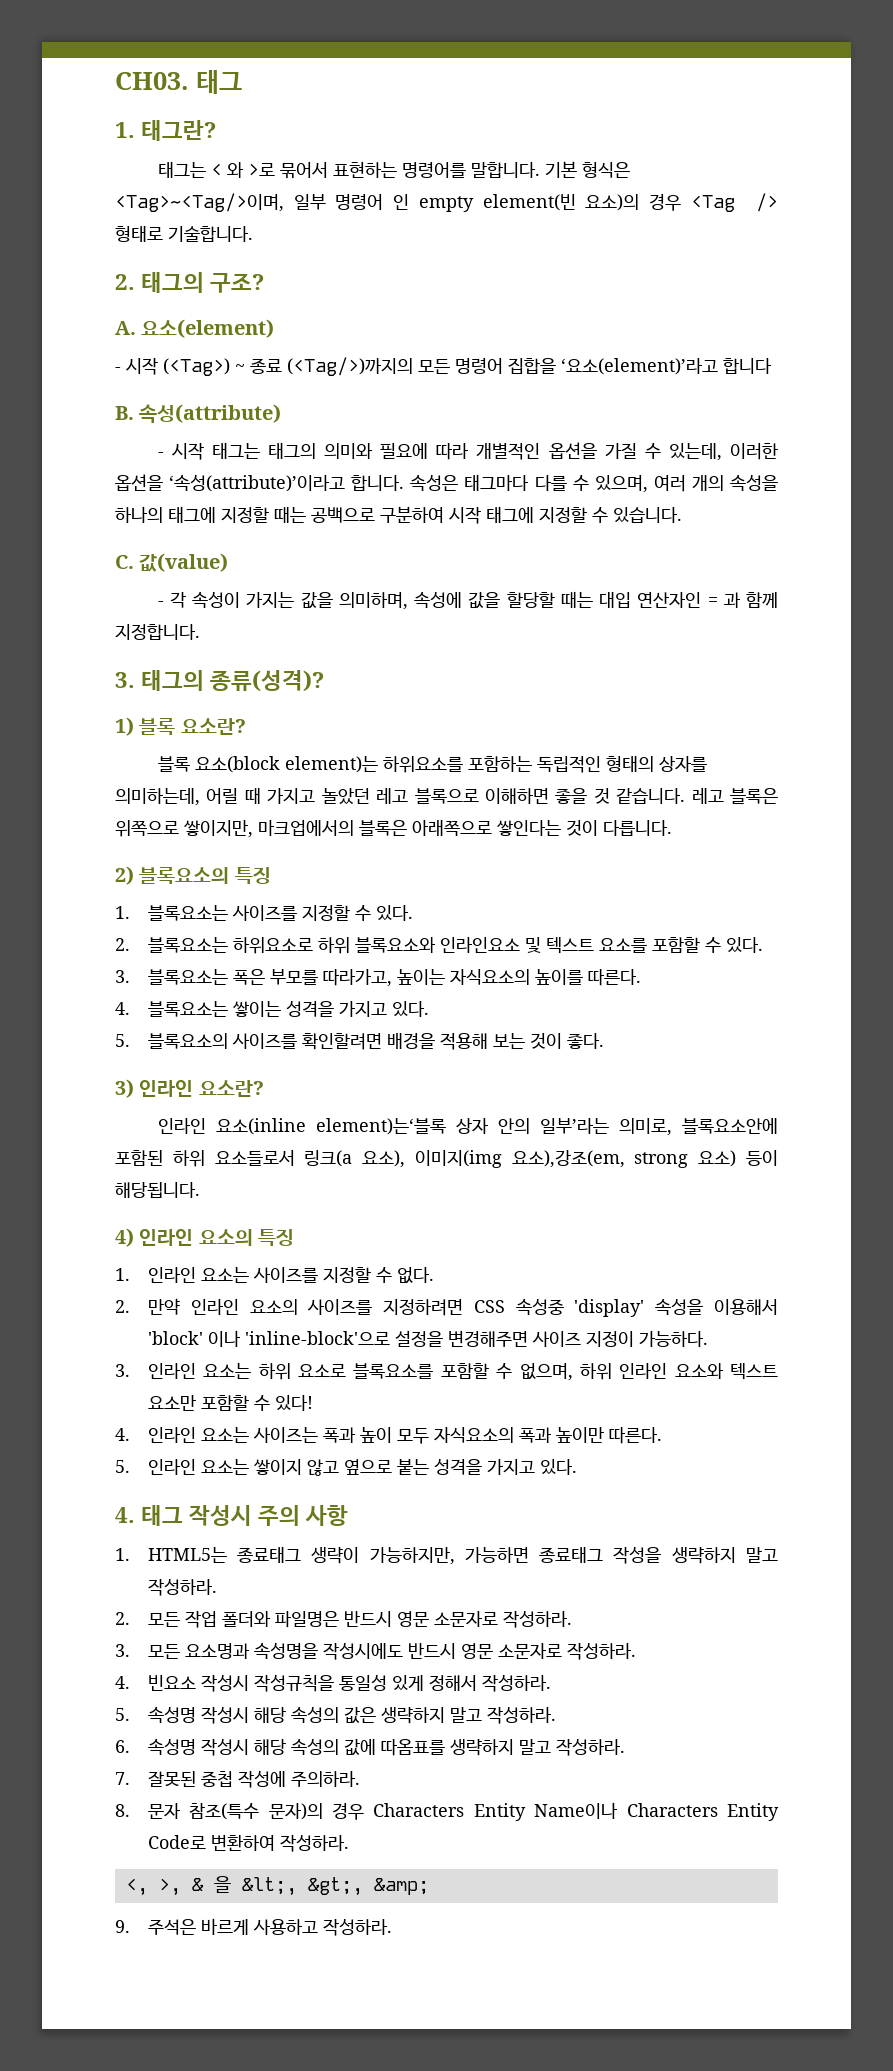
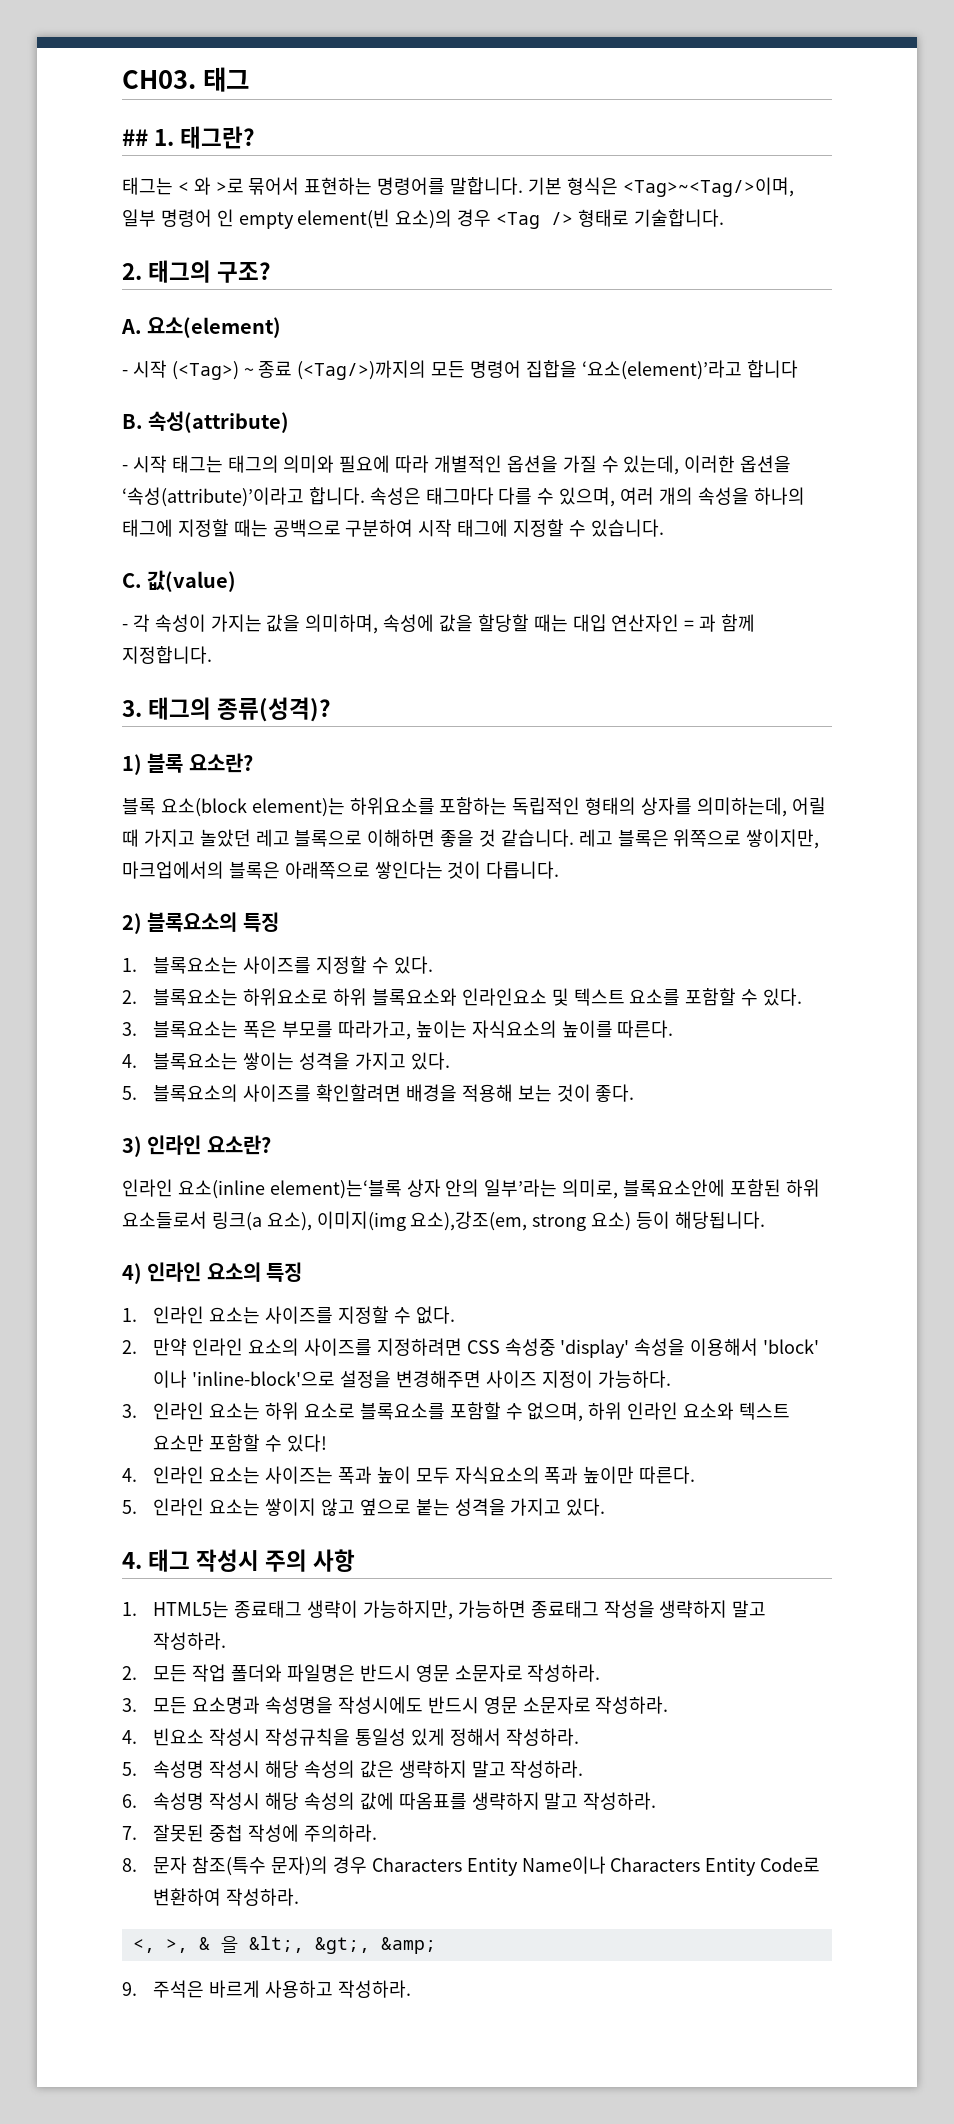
- 1. 태그란?
+ ## 1. 태그란?

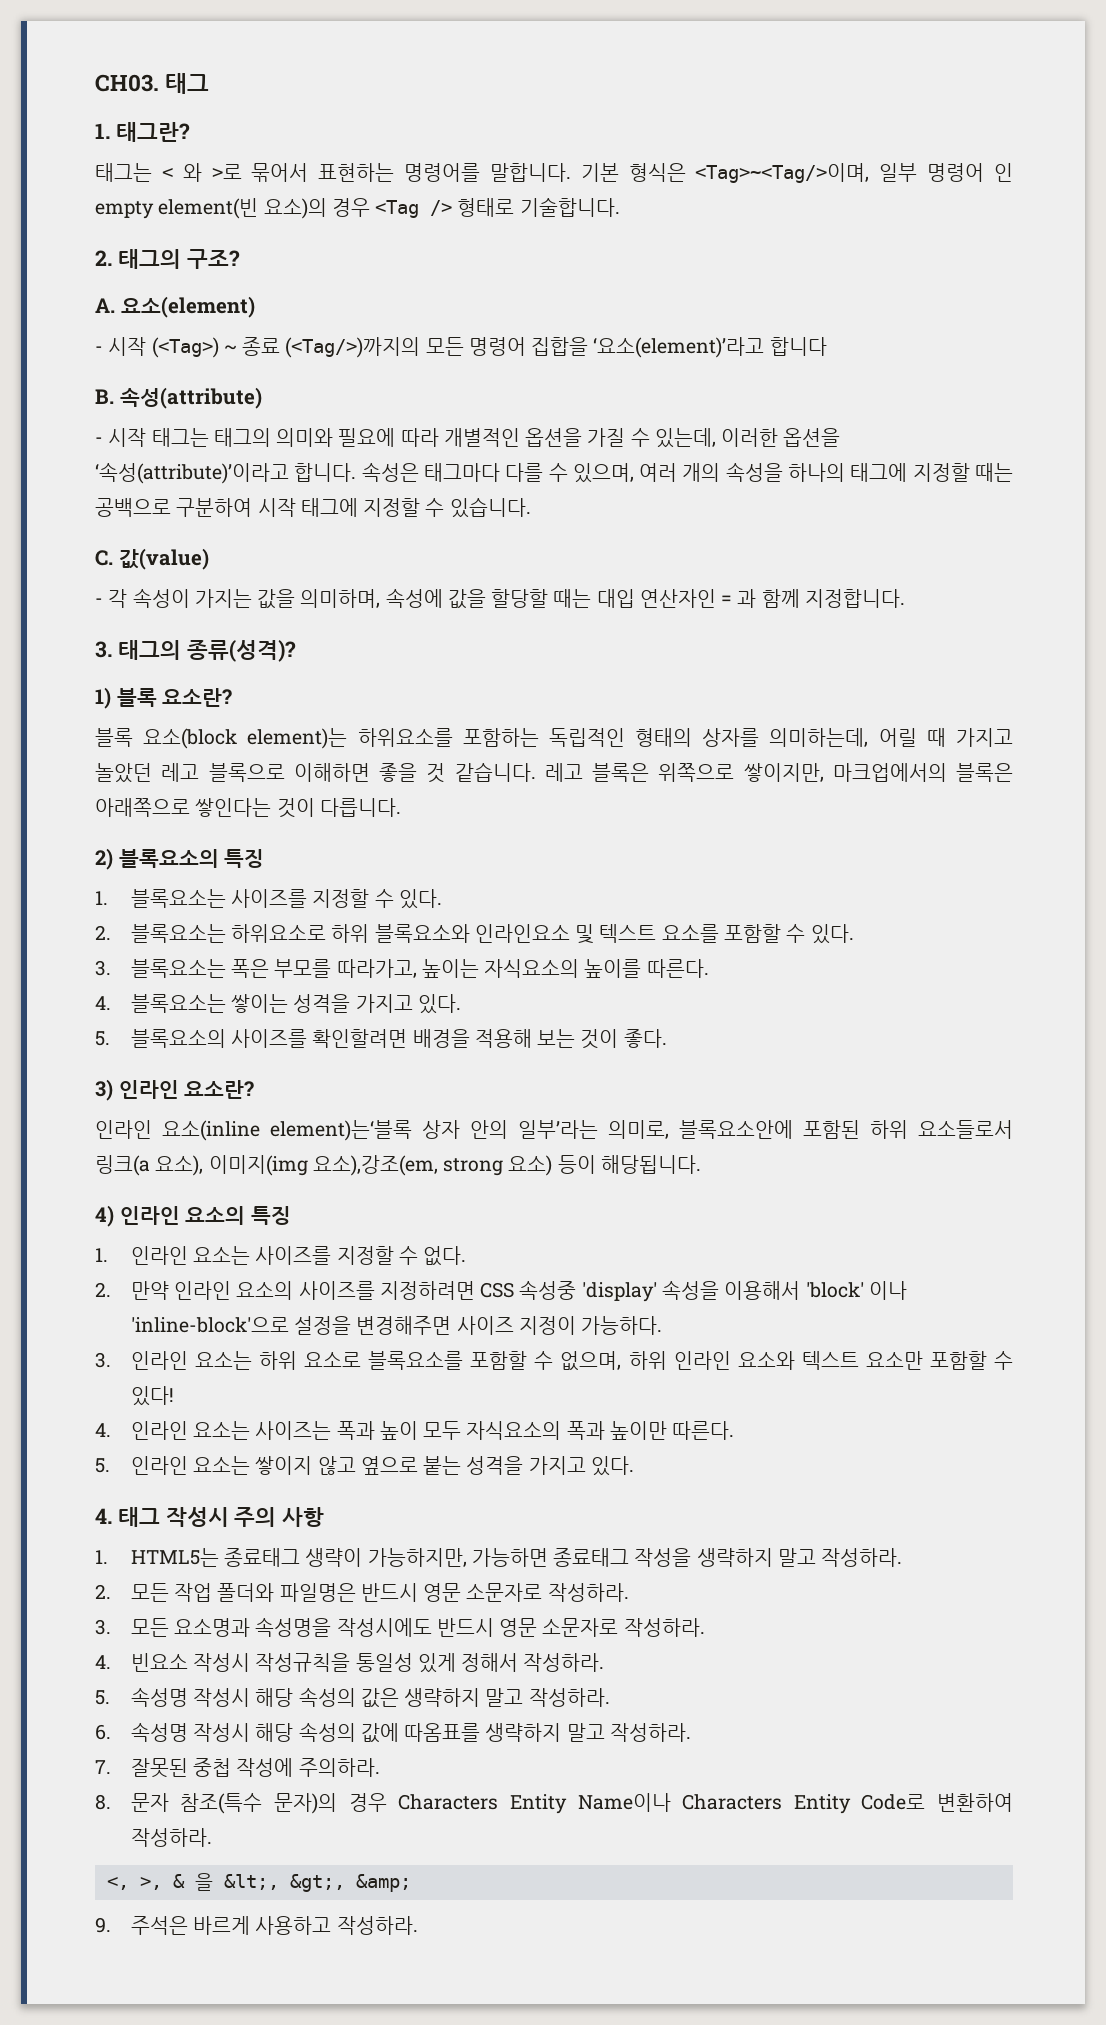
- ## 1. 태그란?
+ 1. 태그란?

